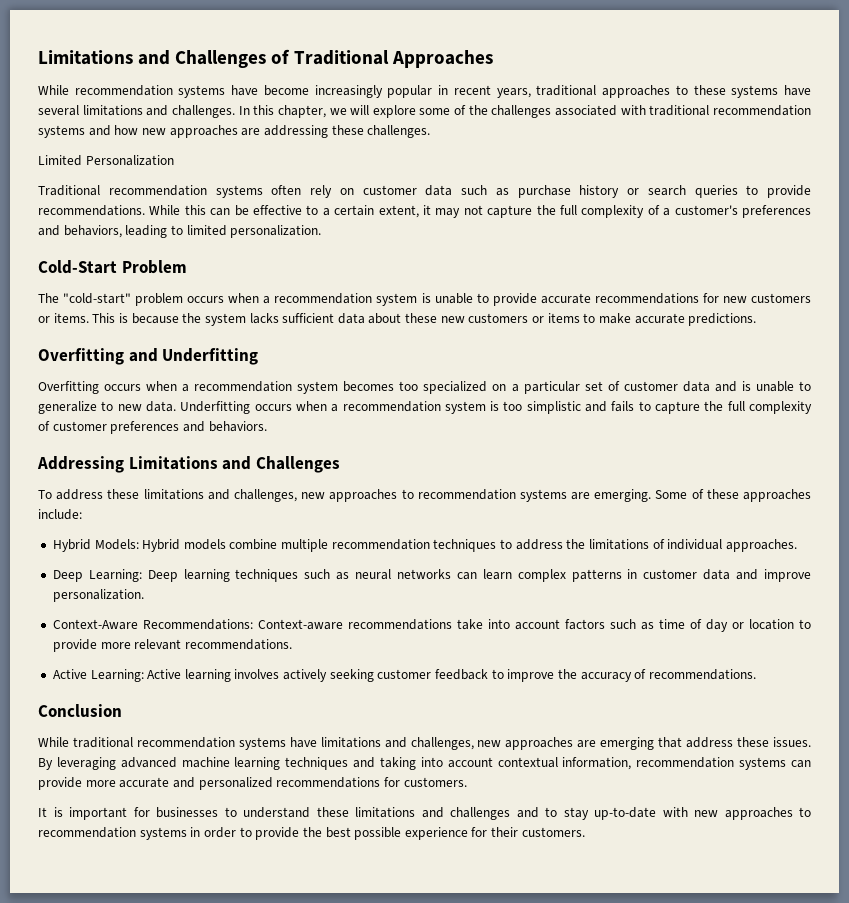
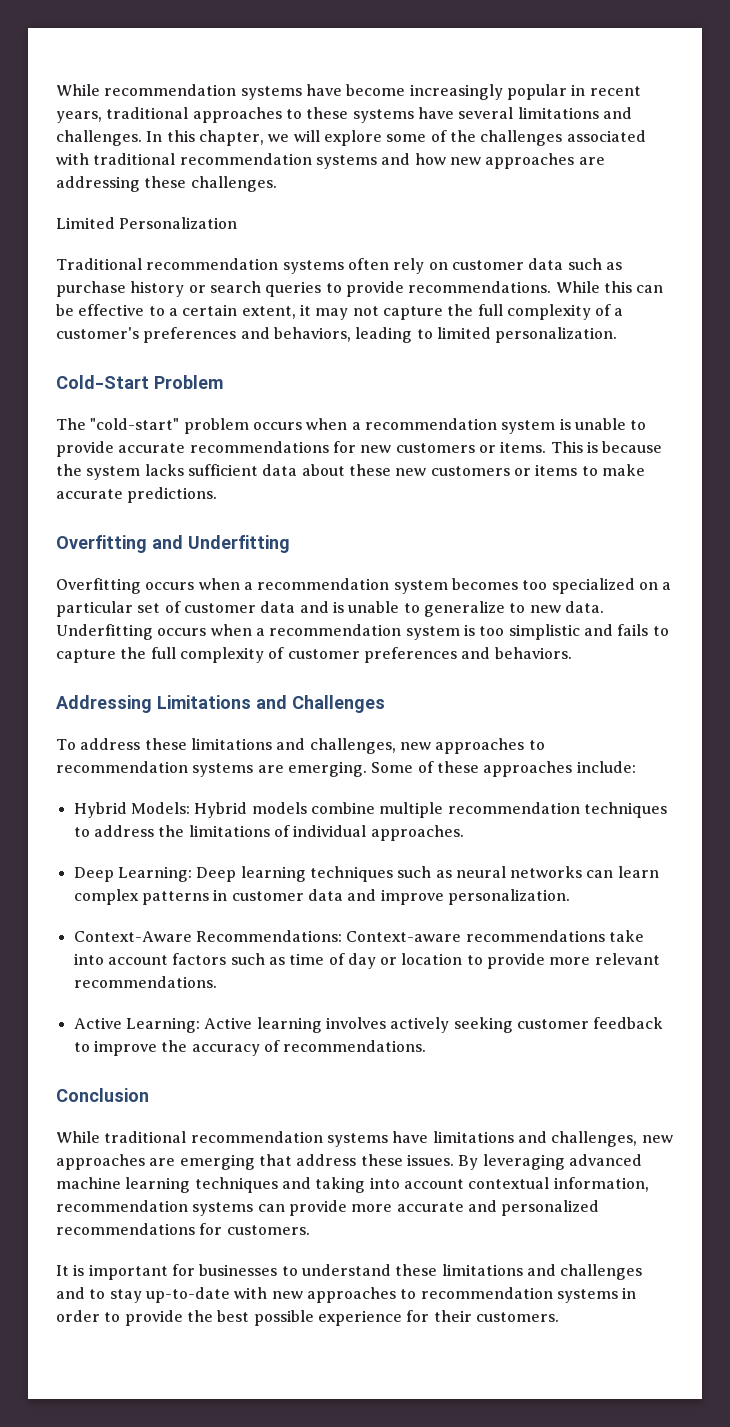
- Limitations and Challenges of Traditional Approaches

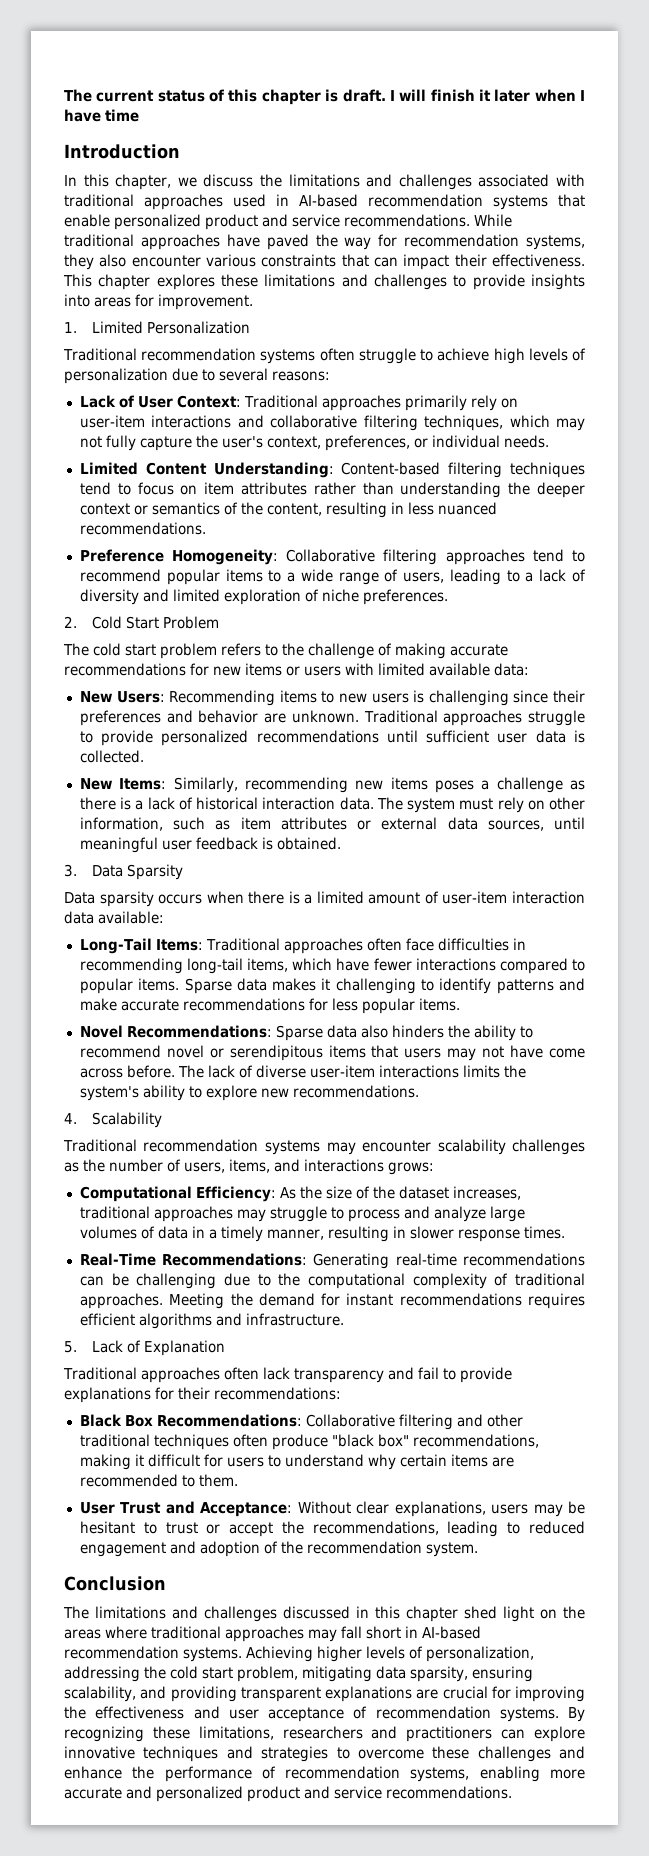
- While recommendation systems have become increasingly popular in recent years, traditional approaches to these systems have several limitations and challenges. In this chapter, we will explore some of the challenges associated with traditional recommendation systems and how new approaches are addressing these challenges.
- Limited Personalization
+ The current status of this chapter is draft. I will finish it later when I have time
+ Introduction
+ In this chapter, we discuss the limitations and challenges associated with traditional approaches used in AI-based recommendation systems that enable personalized product and service recommendations. While traditional approaches have paved the way for recommendation systems, they also encounter various constraints that can impact their effectiveness. This chapter explores these limitations and challenges to provide insights into areas for improvement.
+ 1. Limited Personalization
- Traditional recommendation systems often rely on customer data such as purchase history or search queries to provide recommendations. While this can be effective to a certain extent, it may not capture the full complexity of a customer's preferences and behaviors, leading to limited personalization.
- Cold-Start Problem
- The "cold-start" problem occurs when a recommendation system is unable to provide accurate recommendations for new customers or items. This is because the system lacks sufficient data about these new customers or items to make accurate predictions.
- Overfitting and Underfitting
- Overfitting occurs when a recommendation system becomes too specialized on a particular set of customer data and is unable to generalize to new data. Underfitting occurs when a recommendation system is too simplistic and fails to capture the full complexity of customer preferences and behaviors.
- Addressing Limitations and Challenges
- To address these limitations and challenges, new approaches to recommendation systems are emerging. Some of these approaches include:
- Hybrid Models: Hybrid models combine multiple recommendation techniques to address the limitations of individual approaches.
- Deep Learning: Deep learning techniques such as neural networks can learn complex patterns in customer data and improve personalization.
- Context-Aware Recommendations: Context-aware recommendations take into account factors such as time of day or location to provide more relevant recommendations.
- Active Learning: Active learning involves actively seeking customer feedback to improve the accuracy of recommendations.
+ Traditional recommendation systems often struggle to achieve high levels of personalization due to several reasons:
+ Lack of User Context: Traditional approaches primarily rely on user-item interactions and collaborative filtering techniques, which may not fully capture the user's context, preferences, or individual needs.
+ Limited Content Understanding: Content-based filtering techniques tend to focus on item attributes rather than understanding the deeper context or semantics of the content, resulting in less nuanced recommendations.
+ Preference Homogeneity: Collaborative filtering approaches tend to recommend popular items to a wide range of users, leading to a lack of diversity and limited exploration of niche preferences.
+ 2. Cold Start Problem
+ The cold start problem refers to the challenge of making accurate recommendations for new items or users with limited available data:
+ New Users: Recommending items to new users is challenging since their preferences and behavior are unknown. Traditional approaches struggle to provide personalized recommendations until sufficient user data is collected.
+ New Items: Similarly, recommending new items poses a challenge as there is a lack of historical interaction data. The system must rely on other information, such as item attributes or external data sources, until meaningful user feedback is obtained.
+ 3. Data Sparsity
+ Data sparsity occurs when there is a limited amount of user-item interaction data available:
+ Long-Tail Items: Traditional approaches often face difficulties in recommending long-tail items, which have fewer interactions compared to popular items. Sparse data makes it challenging to identify patterns and make accurate recommendations for less popular items.
+ Novel Recommendations: Sparse data also hinders the ability to recommend novel or serendipitous items that users may not have come across before. The lack of diverse user-item interactions limits the system's ability to explore new recommendations.
+ 4. Scalability
+ Traditional recommendation systems may encounter scalability challenges as the number of users, items, and interactions grows:
+ Computational Efficiency: As the size of the dataset increases, traditional approaches may struggle to process and analyze large volumes of data in a timely manner, resulting in slower response times.
+ Real-Time Recommendations: Generating real-time recommendations can be challenging due to the computational complexity of traditional approaches. Meeting the demand for instant recommendations requires efficient algorithms and infrastructure.
+ 5. Lack of Explanation
+ Traditional approaches often lack transparency and fail to provide explanations for their recommendations:
+ Black Box Recommendations: Collaborative filtering and other traditional techniques often produce "black box" recommendations, making it difficult for users to understand why certain items are recommended to them.
+ User Trust and Acceptance: Without clear explanations, users may be hesitant to trust or accept the recommendations, leading to reduced engagement and adoption of the recommendation system.
  Conclusion
- While traditional recommendation systems have limitations and challenges, new approaches are emerging that address these issues. By leveraging advanced machine learning techniques and taking into account contextual information, recommendation systems can provide more accurate and personalized recommendations for customers.
- It is important for businesses to understand these limitations and challenges and to stay up-to-date with new approaches to recommendation systems in order to provide the best possible experience for their customers.
+ The limitations and challenges discussed in this chapter shed light on the areas where traditional approaches may fall short in AI-based recommendation systems. Achieving higher levels of personalization, addressing the cold start problem, mitigating data sparsity, ensuring scalability, and providing transparent explanations are crucial for improving the effectiveness and user acceptance of recommendation systems. By recognizing these limitations, researchers and practitioners can explore innovative techniques and strategies to overcome these challenges and enhance the performance of recommendation systems, enabling more accurate and personalized product and service recommendations.

